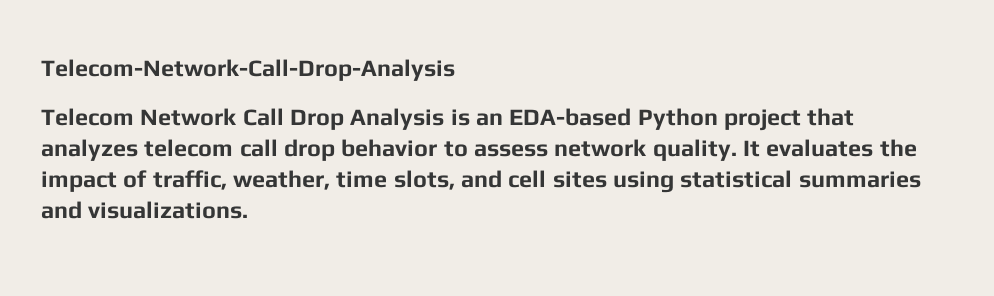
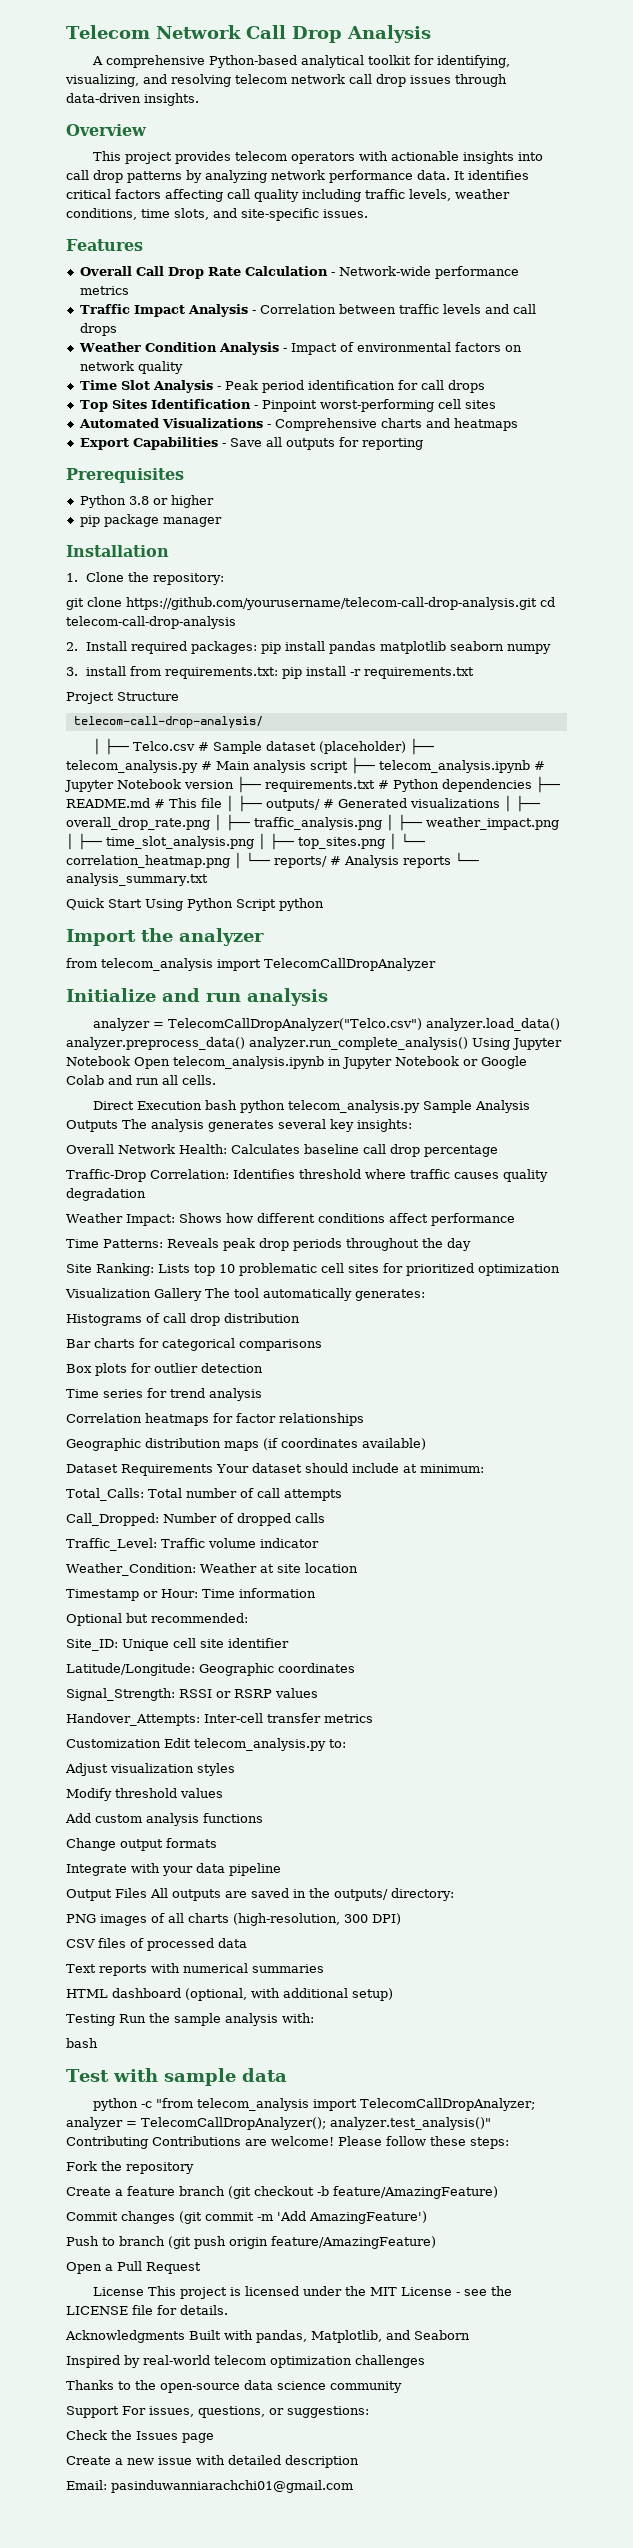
- Telecom-Network-Call-Drop-Analysis
- Telecom Network Call Drop Analysis is an EDA-based Python project that analyzes telecom call drop behavior to assess network quality. It evaluates the impact of traffic, weather, time slots, and cell sites using statistical summaries and visualizations.
+ Telecom Network Call Drop Analysis
+ A comprehensive Python-based analytical toolkit for identifying, visualizing, and resolving telecom network call drop issues through data-driven insights.
+ Overview
+ This project provides telecom operators with actionable insights into call drop patterns by analyzing network performance data. It identifies critical factors affecting call quality including traffic levels, weather conditions, time slots, and site-specific issues.
+ Features
+ Overall Call Drop Rate Calculation - Network-wide performance metrics
+ Traffic Impact Analysis - Correlation between traffic levels and call drops
+ Weather Condition Analysis - Impact of environmental factors on network quality
+ Time Slot Analysis - Peak period identification for call drops
+ Top Sites Identification - Pinpoint worst-performing cell sites
+ Automated Visualizations - Comprehensive charts and heatmaps
+ Export Capabilities - Save all outputs for reporting
+ Prerequisites
+ Python 3.8 or higher
+ pip package manager
+ Installation
+ 1. Clone the repository:
+ git clone https://github.com/yourusername/telecom-call-drop-analysis.git cd telecom-call-drop-analysis
+ 2. Install required packages: pip install pandas matplotlib seaborn numpy
+ 3. install from requirements.txt: pip install -r requirements.txt
+ Project Structure
+ telecom-call-drop-analysis/
+ │ ├── Telco.csv # Sample dataset (placeholder) ├── telecom_analysis.py # Main analysis script ├── telecom_analysis.ipynb # Jupyter Notebook version ├── requirements.txt # Python dependencies ├── README.md # This file │ ├── outputs/ # Generated visualizations │ ├── overall_drop_rate.png │ ├── traffic_analysis.png │ ├── weather_impact.png │ ├── time_slot_analysis.png │ ├── top_sites.png │ └── correlation_heatmap.png │ └── reports/ # Analysis reports └── analysis_summary.txt
+ Quick Start Using Python Script python
+ Import the analyzer
+ from telecom_analysis import TelecomCallDropAnalyzer
+ Initialize and run analysis
+ analyzer = TelecomCallDropAnalyzer("Telco.csv") analyzer.load_data() analyzer.preprocess_data() analyzer.run_complete_analysis() Using Jupyter Notebook Open telecom_analysis.ipynb in Jupyter Notebook or Google Colab and run all cells.
+ Direct Execution bash python telecom_analysis.py Sample Analysis Outputs The analysis generates several key insights:
+ Overall Network Health: Calculates baseline call drop percentage
+ Traffic-Drop Correlation: Identifies threshold where traffic causes quality degradation
+ Weather Impact: Shows how different conditions affect performance
+ Time Patterns: Reveals peak drop periods throughout the day
+ Site Ranking: Lists top 10 problematic cell sites for prioritized optimization
+ Visualization Gallery The tool automatically generates:
+ Histograms of call drop distribution
+ Bar charts for categorical comparisons
+ Box plots for outlier detection
+ Time series for trend analysis
+ Correlation heatmaps for factor relationships
+ Geographic distribution maps (if coordinates available)
+ Dataset Requirements Your dataset should include at minimum:
+ Total_Calls: Total number of call attempts
+ Call_Dropped: Number of dropped calls
+ Traffic_Level: Traffic volume indicator
+ Weather_Condition: Weather at site location
+ Timestamp or Hour: Time information
+ Optional but recommended:
+ Site_ID: Unique cell site identifier
+ Latitude/Longitude: Geographic coordinates
+ Signal_Strength: RSSI or RSRP values
+ Handover_Attempts: Inter-cell transfer metrics
+ Customization Edit telecom_analysis.py to:
+ Adjust visualization styles
+ Modify threshold values
+ Add custom analysis functions
+ Change output formats
+ Integrate with your data pipeline
+ Output Files All outputs are saved in the outputs/ directory:
+ PNG images of all charts (high-resolution, 300 DPI)
+ CSV files of processed data
+ Text reports with numerical summaries
+ HTML dashboard (optional, with additional setup)
+ Testing Run the sample analysis with:
+ bash
+ Test with sample data
+ python -c "from telecom_analysis import TelecomCallDropAnalyzer; analyzer = TelecomCallDropAnalyzer(); analyzer.test_analysis()" Contributing Contributions are welcome! Please follow these steps:
+ Fork the repository
+ Create a feature branch (git checkout -b feature/AmazingFeature)
+ Commit changes (git commit -m 'Add AmazingFeature')
+ Push to branch (git push origin feature/AmazingFeature)
+ Open a Pull Request
+ License This project is licensed under the MIT License - see the LICENSE file for details.
+ Acknowledgments Built with pandas, Matplotlib, and Seaborn
+ Inspired by real-world telecom optimization challenges
+ Thanks to the open-source data science community
+ Support For issues, questions, or suggestions:
+ Check the Issues page
+ Create a new issue with detailed description
+ Email: pasinduwanniarachchi01@gmail.com

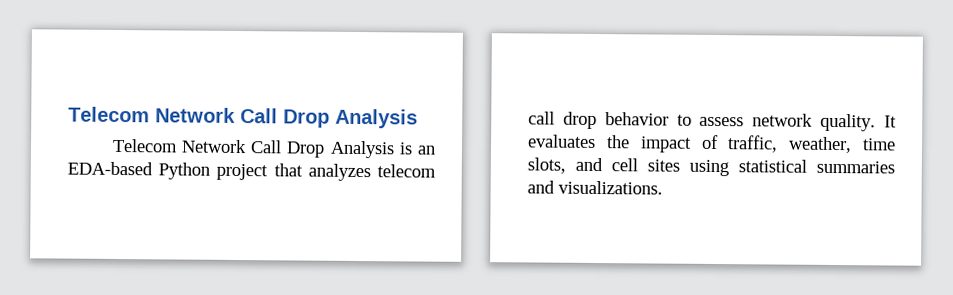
- A comprehensive Python-based analytical toolkit for identifying, visualizing, and resolving telecom network call drop issues through data-driven insights.
- Overview
- This project provides telecom operators with actionable insights into call drop patterns by analyzing network performance data. It identifies critical factors affecting call quality including traffic levels, weather conditions, time slots, and site-specific issues.
- Features
- Overall Call Drop Rate Calculation - Network-wide performance metrics
- Traffic Impact Analysis - Correlation between traffic levels and call drops
- Weather Condition Analysis - Impact of environmental factors on network quality
- Time Slot Analysis - Peak period identification for call drops
- Top Sites Identification - Pinpoint worst-performing cell sites
- Automated Visualizations - Comprehensive charts and heatmaps
- Export Capabilities - Save all outputs for reporting
- Prerequisites
- Python 3.8 or higher
- pip package manager
- Installation
- 1. Clone the repository:
- git clone https://github.com/yourusername/telecom-call-drop-analysis.git cd telecom-call-drop-analysis
- 2. Install required packages: pip install pandas matplotlib seaborn numpy
- 3. install from requirements.txt: pip install -r requirements.txt
- Project Structure
- telecom-call-drop-analysis/
- │ ├── Telco.csv # Sample dataset (placeholder) ├── telecom_analysis.py # Main analysis script ├── telecom_analysis.ipynb # Jupyter Notebook version ├── requirements.txt # Python dependencies ├── README.md # This file │ ├── outputs/ # Generated visualizations │ ├── overall_drop_rate.png │ ├── traffic_analysis.png │ ├── weather_impact.png │ ├── time_slot_analysis.png │ ├── top_sites.png │ └── correlation_heatmap.png │ └── reports/ # Analysis reports └── analysis_summary.txt
- Quick Start Using Python Script python
- Import the analyzer
- from telecom_analysis import TelecomCallDropAnalyzer
- Initialize and run analysis
- analyzer = TelecomCallDropAnalyzer("Telco.csv") analyzer.load_data() analyzer.preprocess_data() analyzer.run_complete_analysis() Using Jupyter Notebook Open telecom_analysis.ipynb in Jupyter Notebook or Google Colab and run all cells.
- Direct Execution bash python telecom_analysis.py Sample Analysis Outputs The analysis generates several key insights:
- Overall Network Health: Calculates baseline call drop percentage
- Traffic-Drop Correlation: Identifies threshold where traffic causes quality degradation
- Weather Impact: Shows how different conditions affect performance
- Time Patterns: Reveals peak drop periods throughout the day
- Site Ranking: Lists top 10 problematic cell sites for prioritized optimization
- Visualization Gallery The tool automatically generates:
- Histograms of call drop distribution
- Bar charts for categorical comparisons
- Box plots for outlier detection
- Time series for trend analysis
- Correlation heatmaps for factor relationships
- Geographic distribution maps (if coordinates available)
- Dataset Requirements Your dataset should include at minimum:
- Total_Calls: Total number of call attempts
- Call_Dropped: Number of dropped calls
- Traffic_Level: Traffic volume indicator
- Weather_Condition: Weather at site location
- Timestamp or Hour: Time information
- Optional but recommended:
- Site_ID: Unique cell site identifier
- Latitude/Longitude: Geographic coordinates
- Signal_Strength: RSSI or RSRP values
- Handover_Attempts: Inter-cell transfer metrics
- Customization Edit telecom_analysis.py to:
- Adjust visualization styles
- Modify threshold values
- Add custom analysis functions
- Change output formats
- Integrate with your data pipeline
- Output Files All outputs are saved in the outputs/ directory:
- PNG images of all charts (high-resolution, 300 DPI)
- CSV files of processed data
- Text reports with numerical summaries
- HTML dashboard (optional, with additional setup)
- Testing Run the sample analysis with:
- bash
- Test with sample data
- python -c "from telecom_analysis import TelecomCallDropAnalyzer; analyzer = TelecomCallDropAnalyzer(); analyzer.test_analysis()" Contributing Contributions are welcome! Please follow these steps:
- Fork the repository
- Create a feature branch (git checkout -b feature/AmazingFeature)
- Commit changes (git commit -m 'Add AmazingFeature')
- Push to branch (git push origin feature/AmazingFeature)
- Open a Pull Request
- License This project is licensed under the MIT License - see the LICENSE file for details.
- Acknowledgments Built with pandas, Matplotlib, and Seaborn
- Inspired by real-world telecom optimization challenges
- Thanks to the open-source data science community
- Support For issues, questions, or suggestions:
- Check the Issues page
- Create a new issue with detailed description
- Email: pasinduwanniarachchi01@gmail.com
+ Telecom Network Call Drop Analysis is an EDA-based Python project that analyzes telecom call drop behavior to assess network quality. It evaluates the impact of traffic, weather, time slots, and cell sites using statistical summaries and visualizations.

